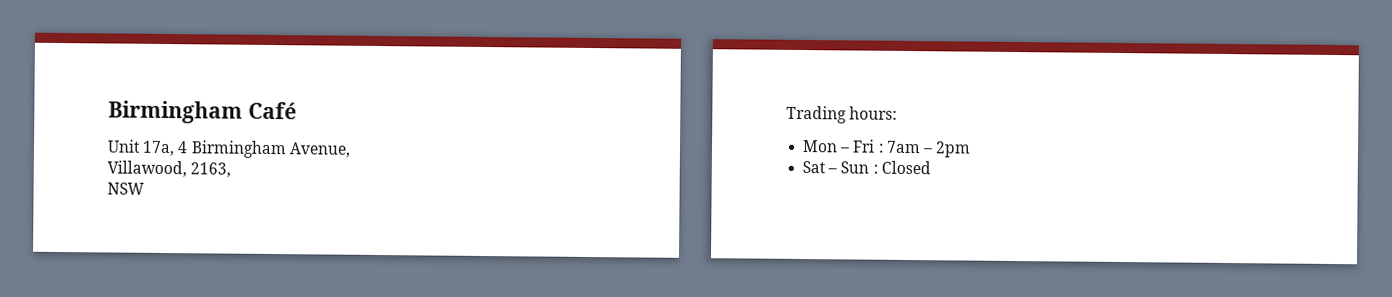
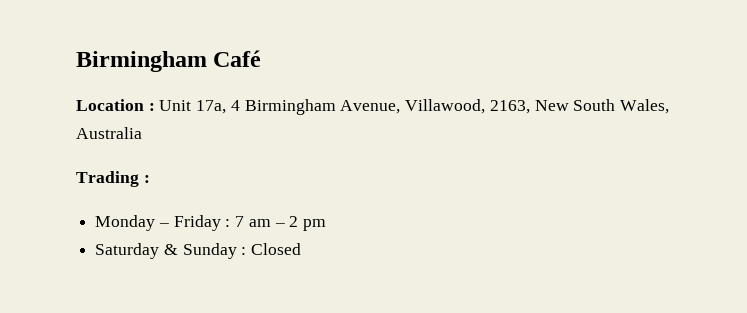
- Unit 17a, 4 Birmingham Avenue,
- Villawood, 2163,
- NSW
- Trading hours:
- Mon – Fri : 7am – 2pm
- Sat – Sun : Closed
+ Location : Unit 17a, 4 Birmingham Avenue, Villawood, 2163, New South Wales, Australia
+ Trading :
+ Monday – Friday : 7 am – 2 pm
+ Saturday & Sunday : Closed

